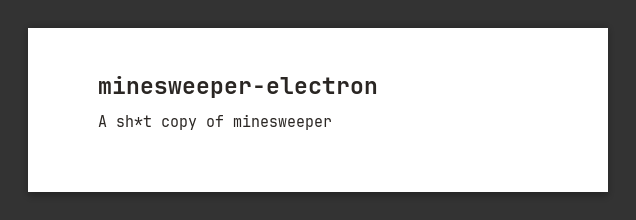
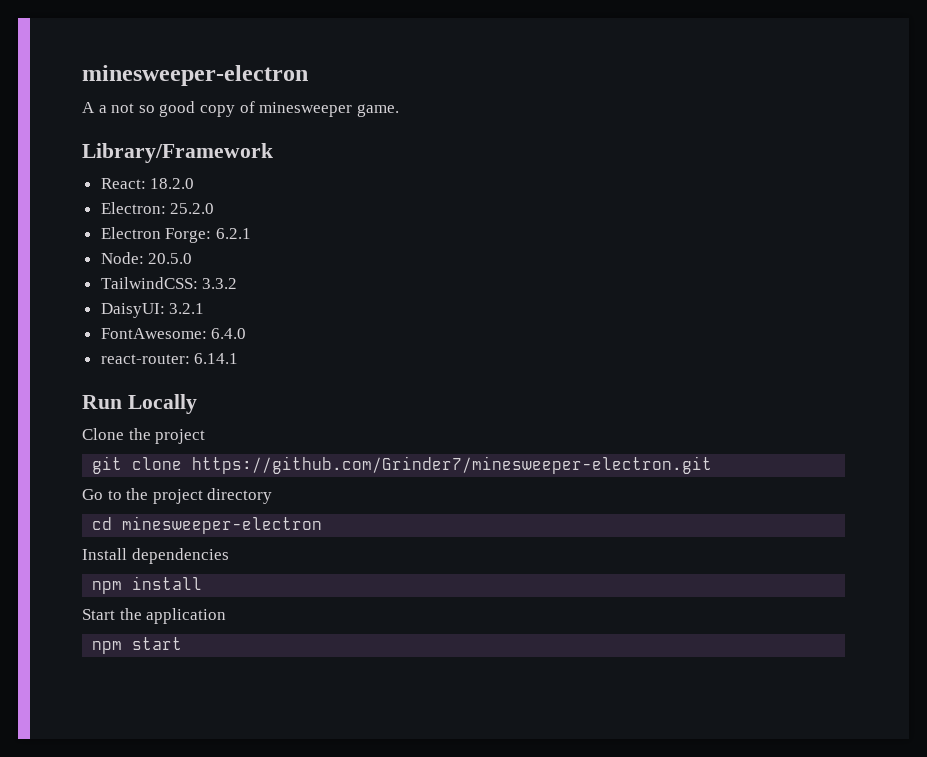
- A sh*t copy of minesweeper
+ A a not so good copy of minesweeper game.
+ Library/Framework
+ React: 18.2.0
+ Electron: 25.2.0
+ Electron Forge: 6.2.1
+ Node: 20.5.0
+ TailwindCSS: 3.3.2
+ DaisyUI: 3.2.1
+ FontAwesome: 6.4.0
+ react-router: 6.14.1
+ Run Locally
+ Clone the project
+ git clone https://github.com/Grinder7/minesweeper-electron.git
+ Go to the project directory
+ cd minesweeper-electron
+ Install dependencies
+ npm install
+ Start the application
+ npm start

